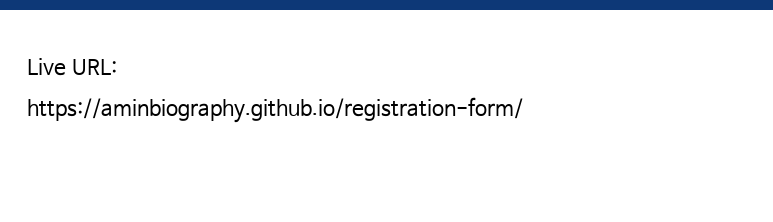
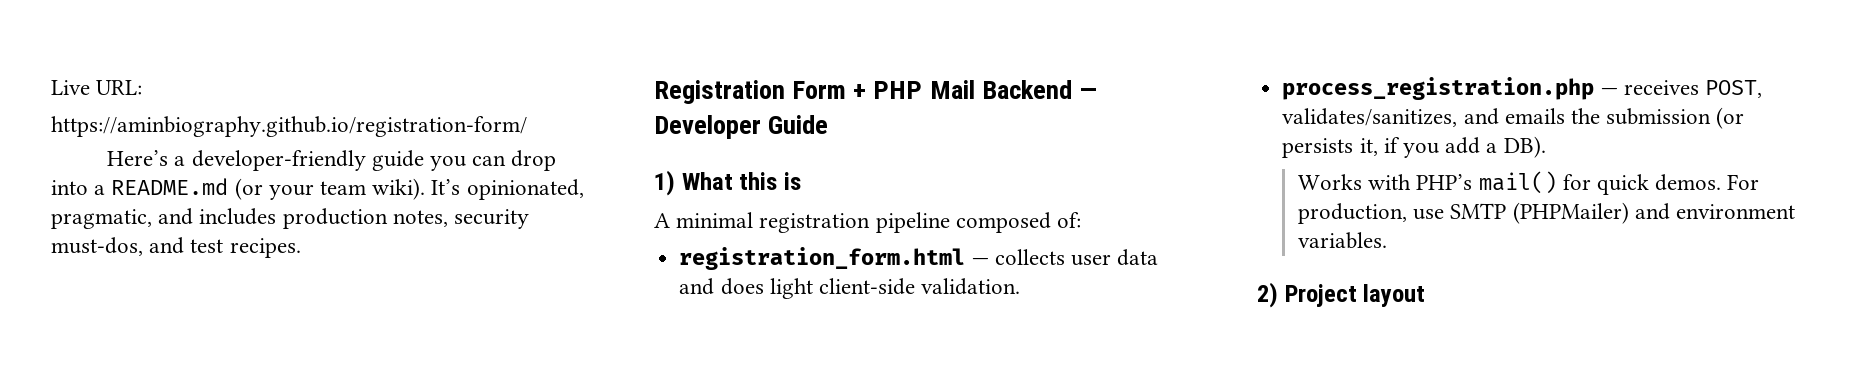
+ Here’s a developer-friendly guide you can drop into a README.md (or your team wiki). It’s opinionated, pragmatic, and includes production notes, security must-dos, and test recipes.
+ Registration Form + PHP Mail Backend — Developer Guide
+ 1) What this is
+ A minimal registration pipeline composed of:
+ registration_form.html — collects user data and does light client-side validation.
+ process_registration.php — receives POST, validates/sanitizes, and emails the submission (or persists it, if you add a DB).
+ Works with PHP’s mail() for quick demos. For production, use SMTP (PHPMailer) and environment variables.
+ 2) Project layout

